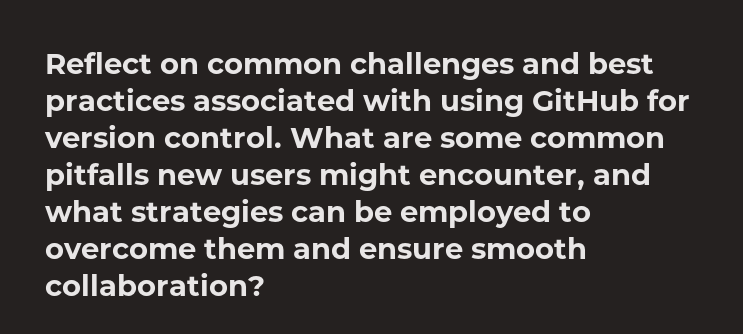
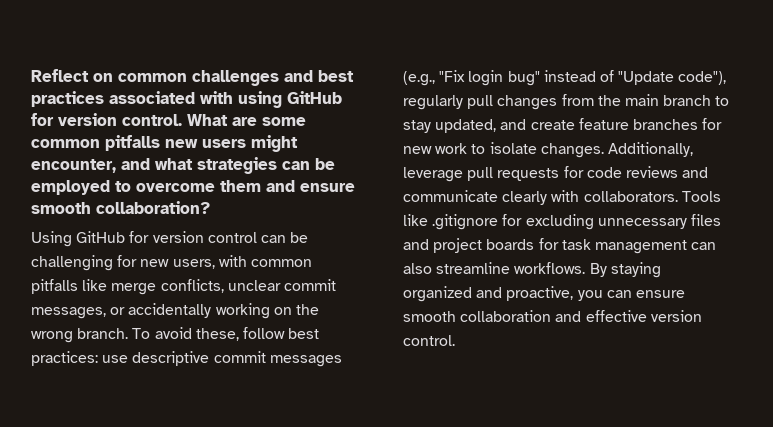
+ Using GitHub for version control can be challenging for new users, with common pitfalls like merge conflicts, unclear commit messages, or accidentally working on the wrong branch. To avoid these, follow best practices: use descriptive commit messages (e.g., "Fix login bug" instead of "Update code"), regularly pull changes from the main branch to stay updated, and create feature branches for new work to isolate changes. Additionally, leverage pull requests for code reviews and communicate clearly with collaborators. Tools like .gitignore for excluding unnecessary files and project boards for task management can also streamline workflows. By staying organized and proactive, you can ensure smooth collaboration and effective version control.

